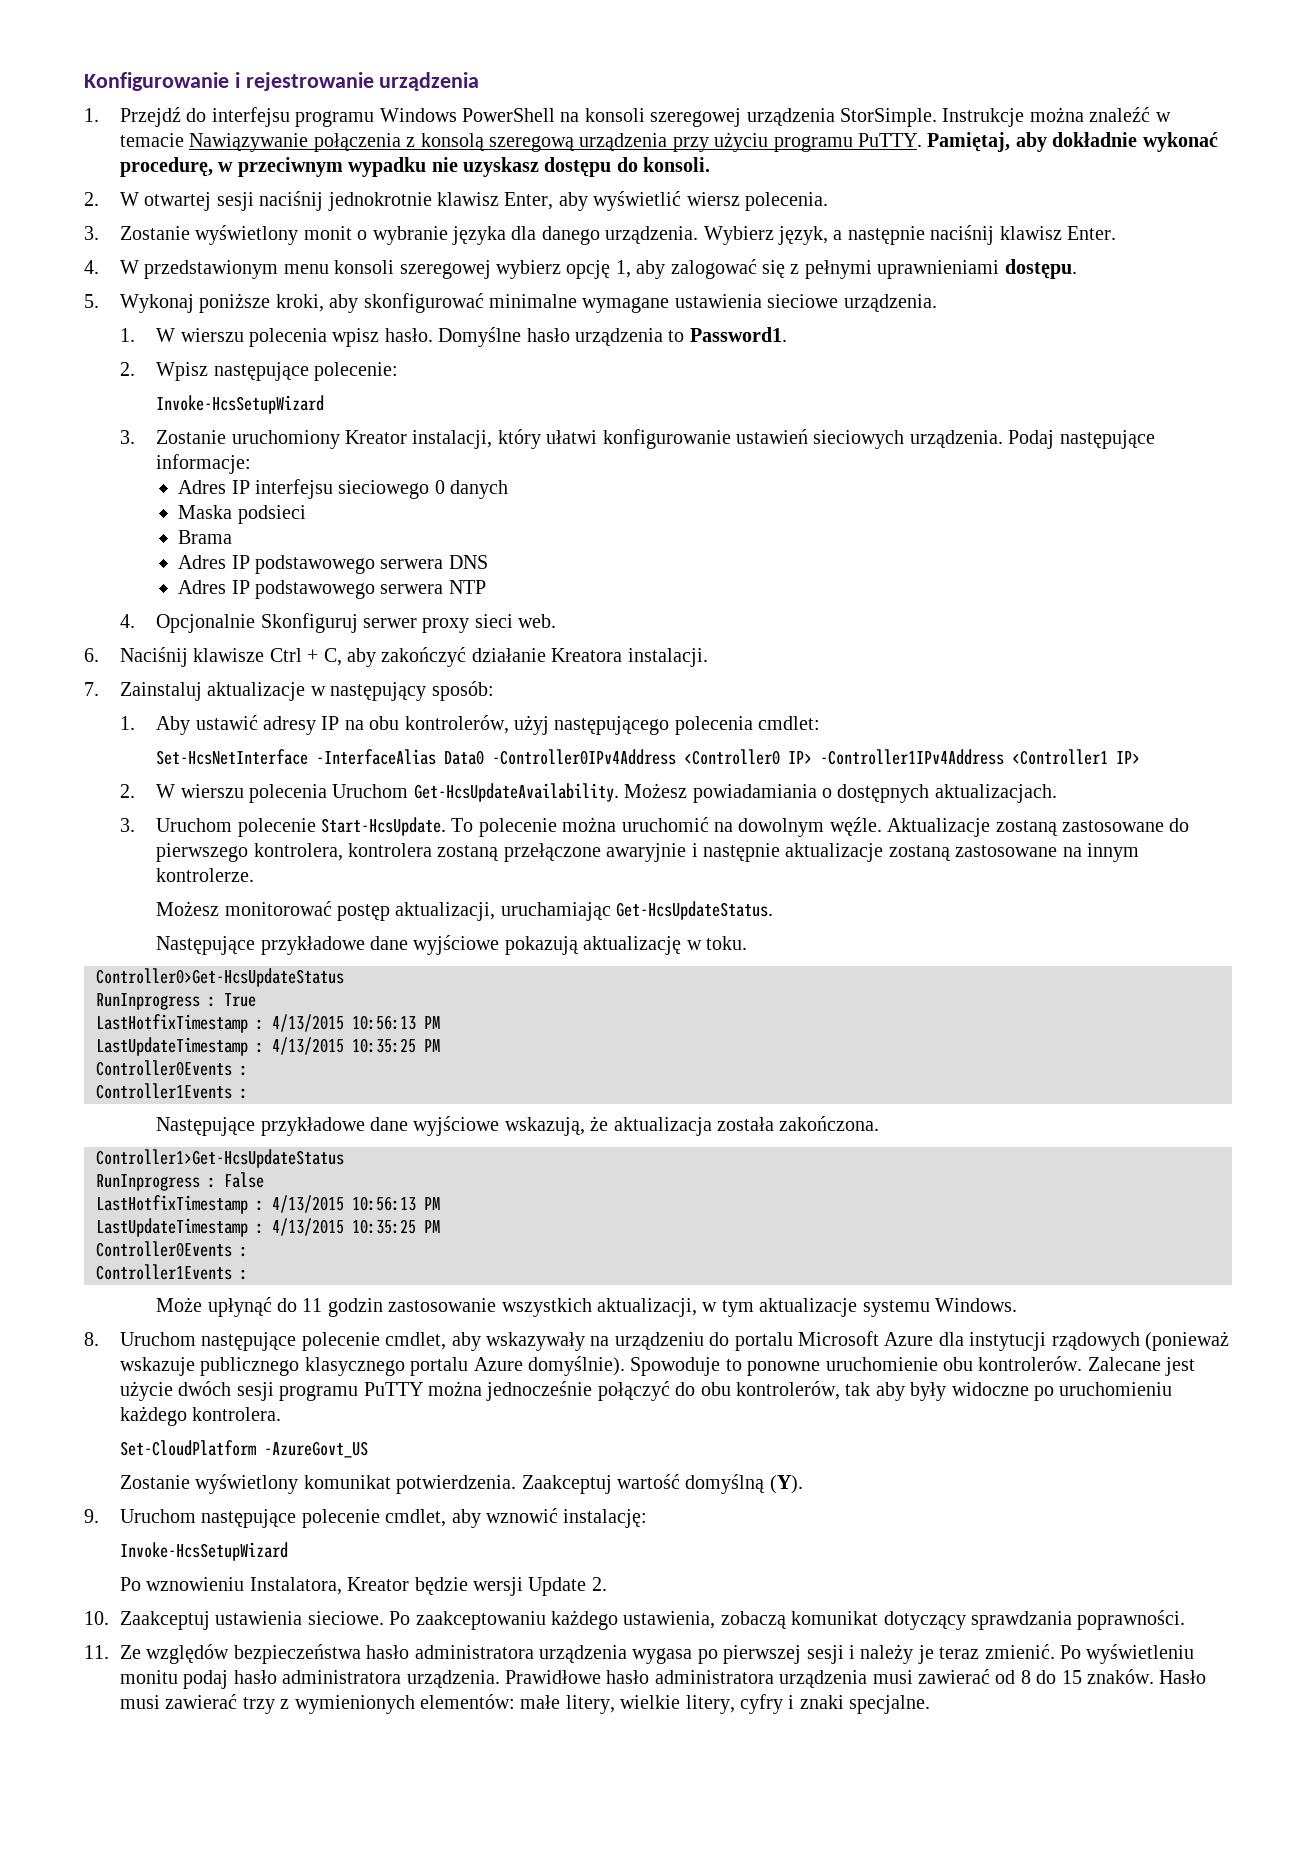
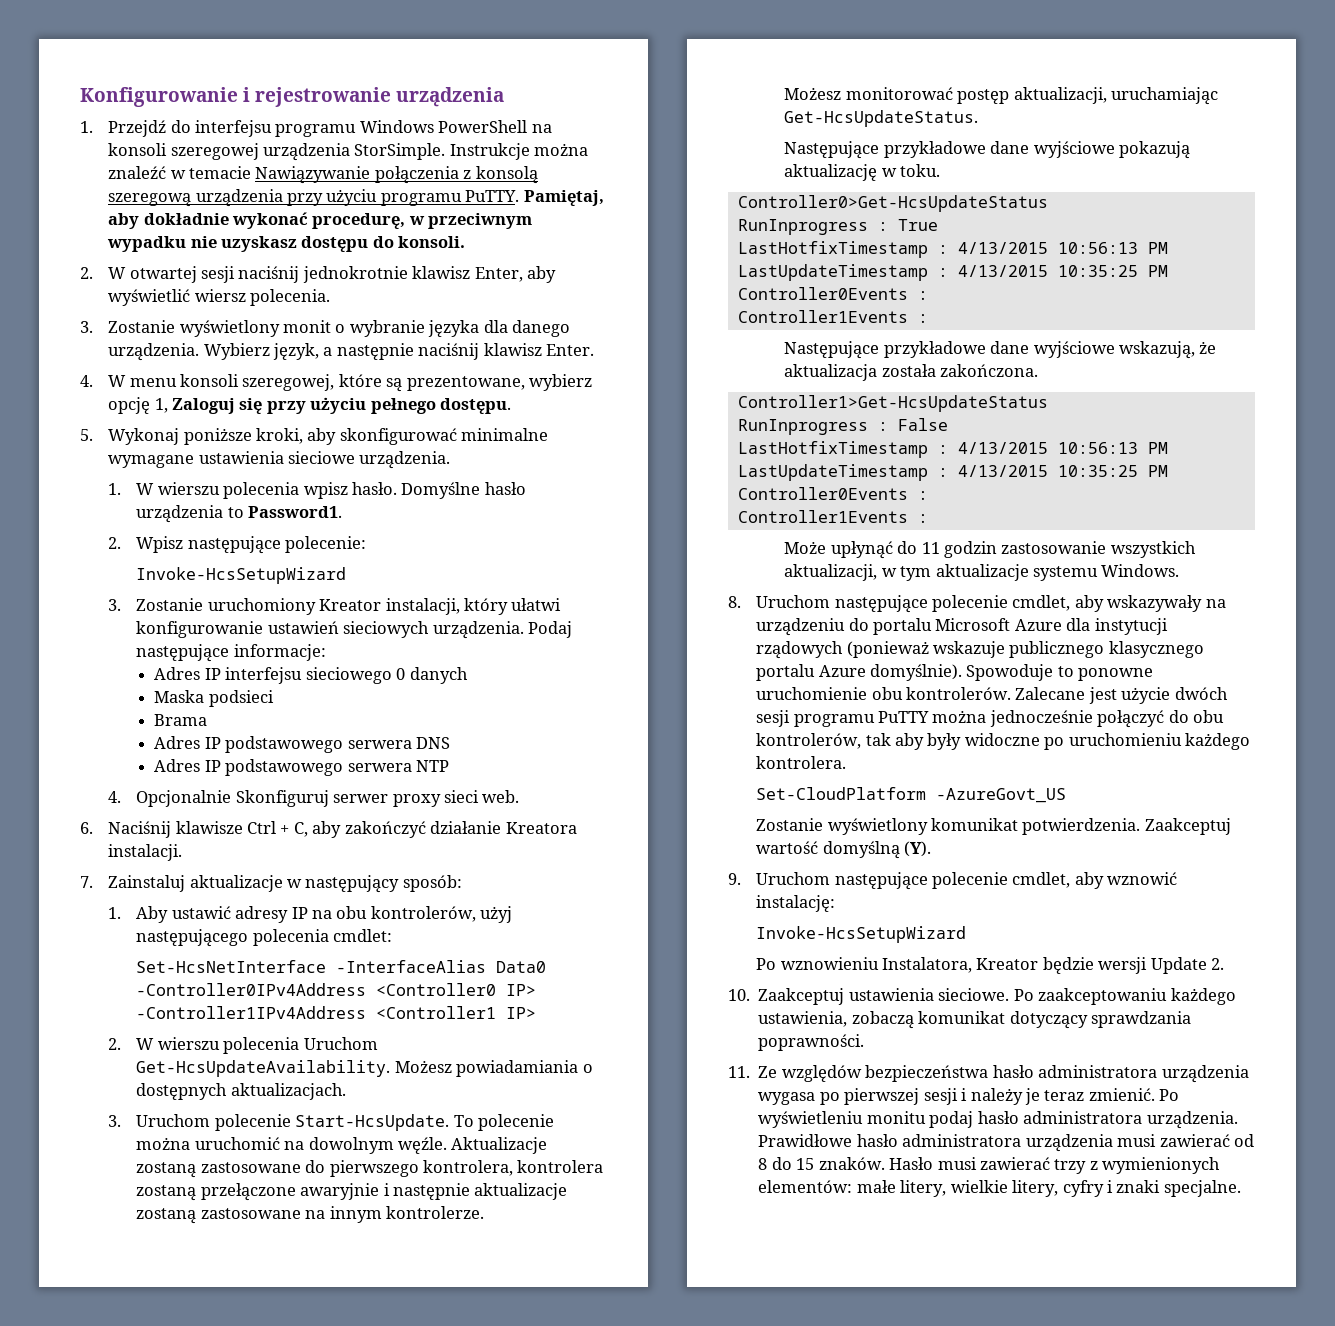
- 4. W przedstawionym menu konsoli szeregowej wybierz opcję 1, aby zalogować się z pełnymi uprawnieniami dostępu.
+ 4. W menu konsoli szeregowej, które są prezentowane, wybierz opcję 1, Zaloguj się przy użyciu pełnego dostępu.

